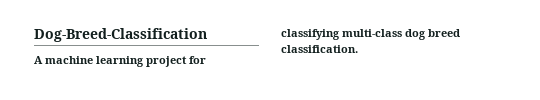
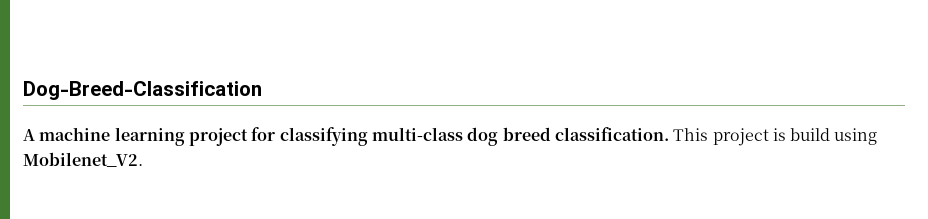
+ This project is build using Mobilenet_V2.

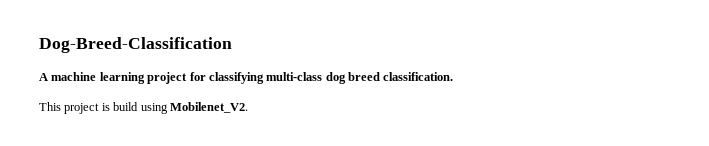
- A machine learning project for classifying multi-class dog breed classification. This project is build using Mobilenet_V2.
+ A machine learning project for classifying multi-class dog breed classification.
+ This project is build using Mobilenet_V2.

